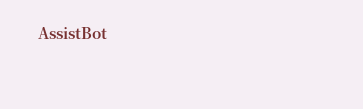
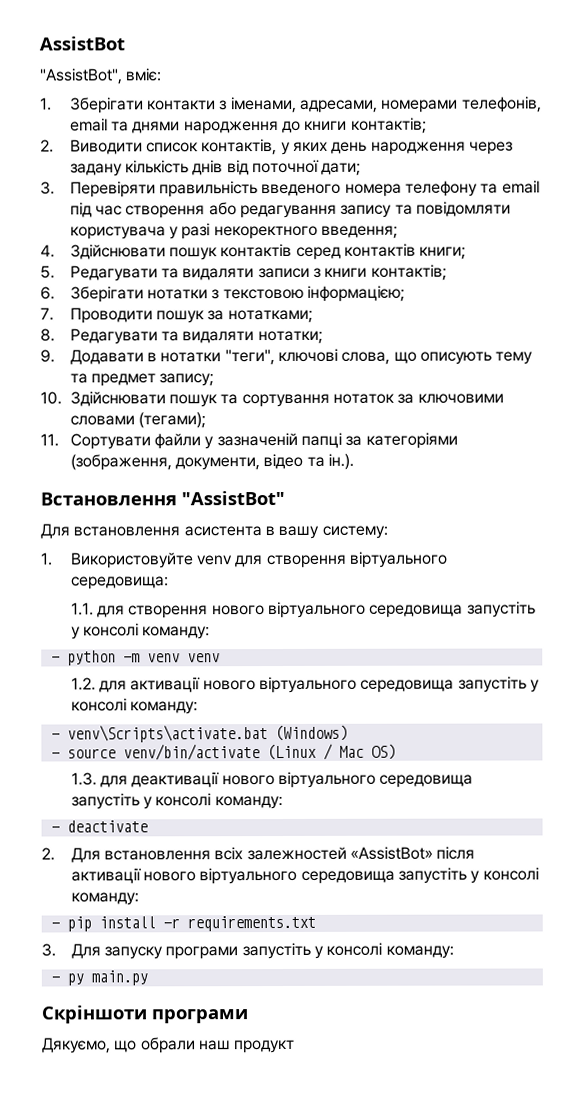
+ "AssistBot", вміє:
+ 1. Зберігати контакти з іменами, адресами, номерами телефонів, email та днями народження до книги контактів;
+ 2. Виводити список контактів, у яких день народження через задану кількість днів від поточної дати;
+ 3. Перевіряти правильність введеного номера телефону та email під час створення або редагування запису та повідомляти користувача у разі некоректного введення;
+ 4. Здійснювати пошук контактів серед контактів книги;
+ 5. Редагувати та видаляти записи з книги контактів;
+ 6. Зберігати нотатки з текстовою інформацією;
+ 7. Проводити пошук за нотатками;
+ 8. Редагувати та видаляти нотатки;
+ 9. Додавати в нотатки "теги", ключові слова, що описують тему та предмет запису;
+ 10. Здійснювати пошук та сортування нотаток за ключовими словами (тегами);
+ 11. Сортувати файли у зазначеній папці за категоріями (зображення, документи, відео та ін.).
+ Встановлення "AssistBot"
+ Для встановлення асистента в вашу систему:
+ 1. Використовуйте venv для створення віртуального середовища:
+ 1.1. для створення нового віртуального середовища запустіть у консолі команду:
+ - python -m venv venv
+ 1.2. для активації нового віртуального середовища запустіть у консолі команду:
+ - venv\Scripts\activate.bat (Windows)
+ - source venv/bin/activate (Linux / Mac OS)
+ 1.3. для деактивації нового віртуального середовища запустіть у консолі команду:
+ - deactivate
+ 2. Для встановлення всіх залежностей «AssistBot» після активації нового віртуального середовища запустіть у консолі команду:
+ - pip install -r requirements.txt
+ 3. Для запуску програми запустіть у консолі команду:
+ - py main.py
+ Скріншоти програми
+ Дякуємо, що обрали наш продукт

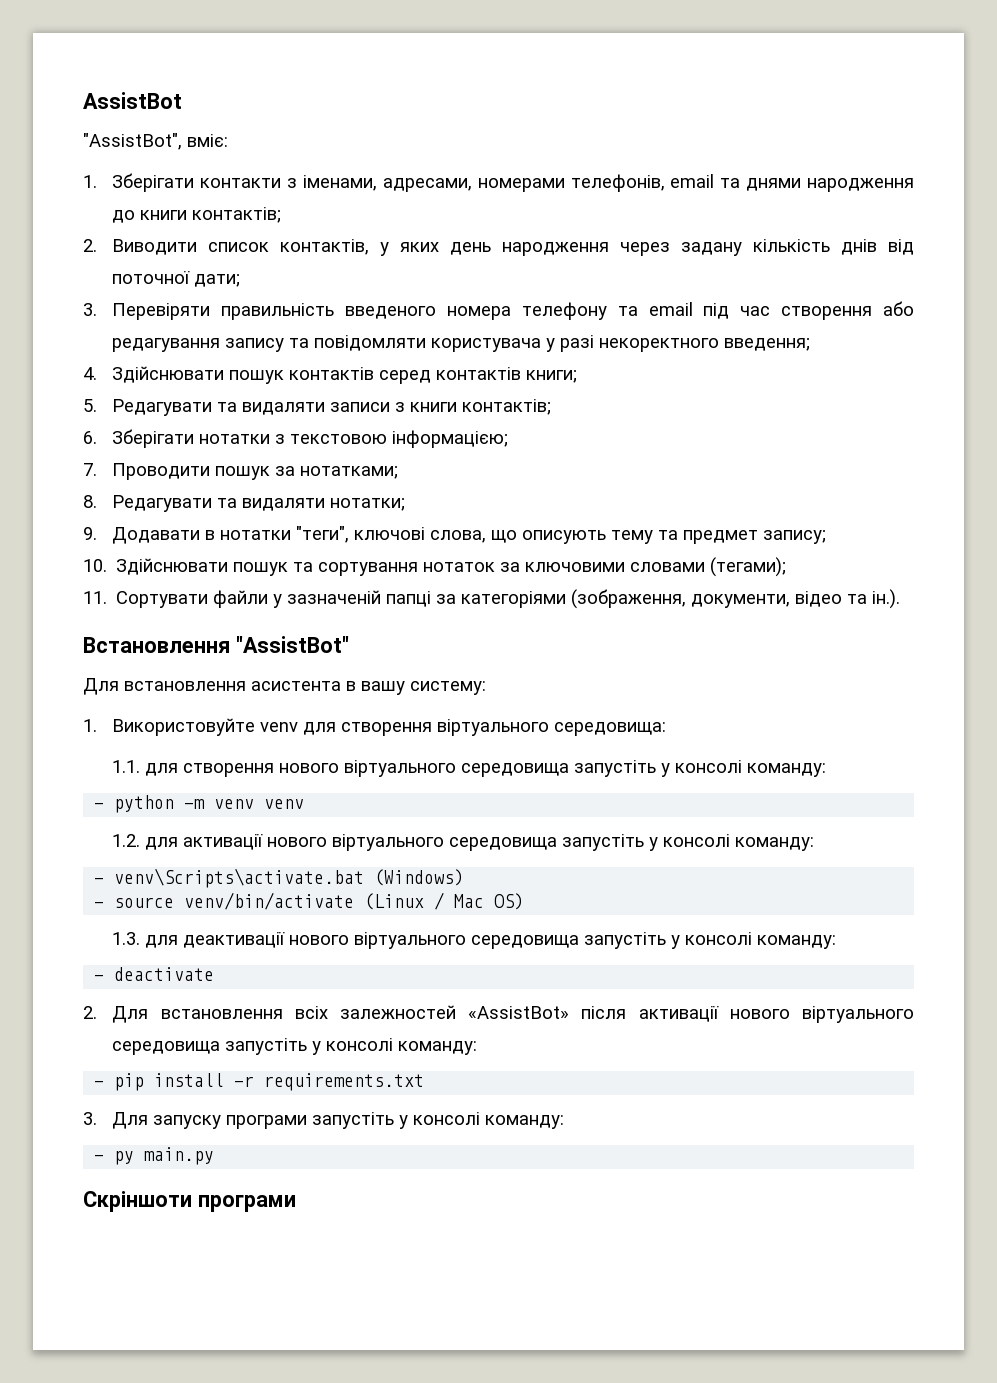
- Дякуємо, що обрали наш продукт

